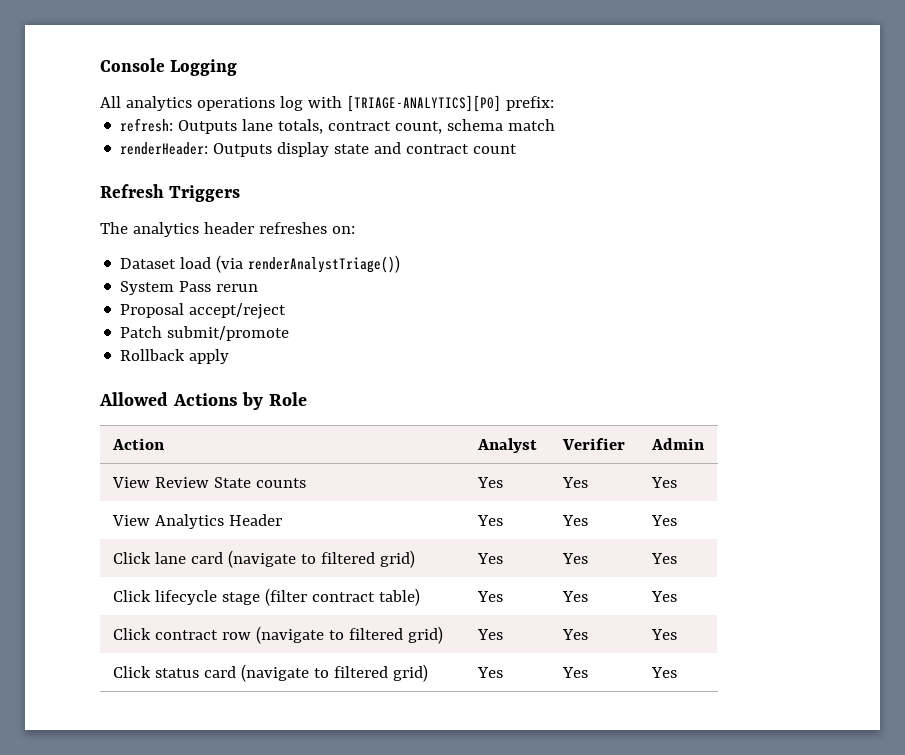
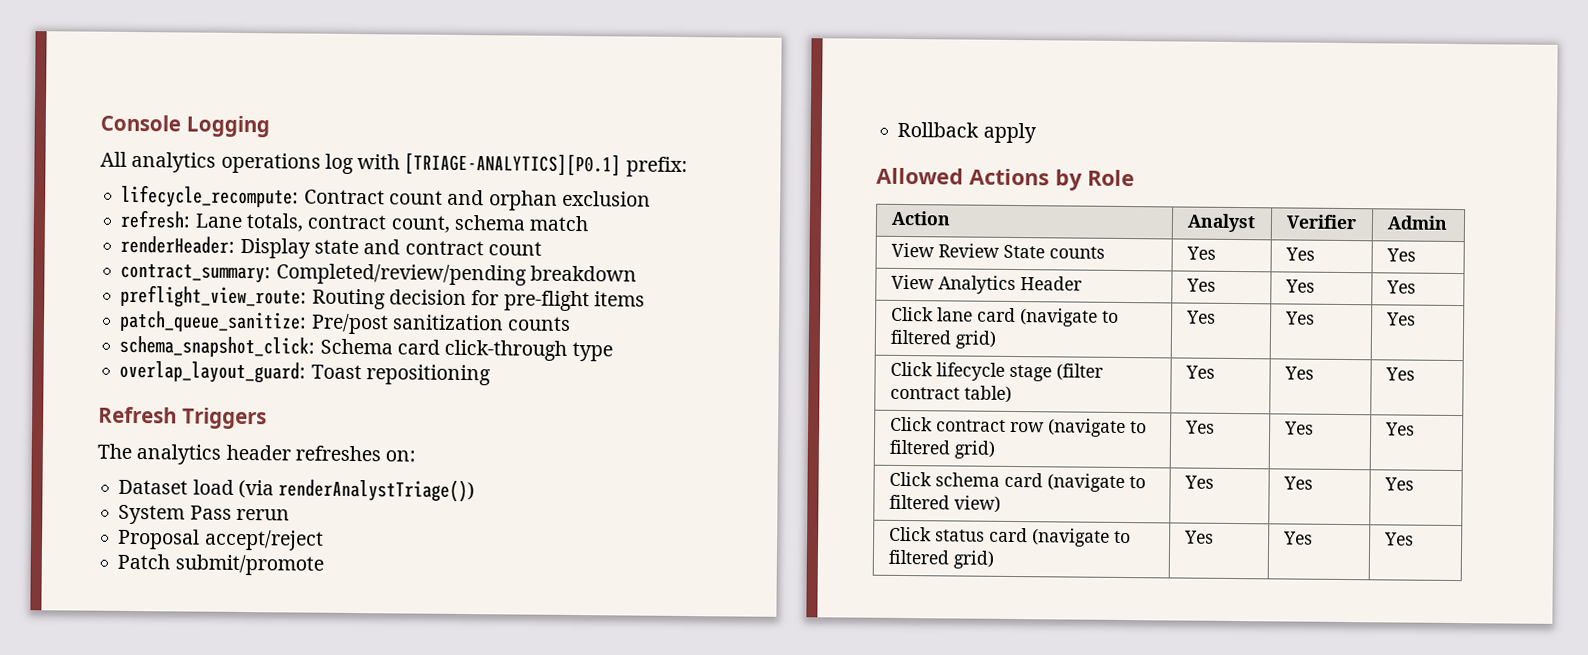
- All analytics operations log with [TRIAGE-ANALYTICS][P0] prefix:
+ All analytics operations log with [TRIAGE-ANALYTICS][P0.1] prefix:
+ lifecycle_recompute: Contract count and orphan exclusion
- refresh: Outputs lane totals, contract count, schema match
+ refresh: Lane totals, contract count, schema match
- renderHeader: Outputs display state and contract count
+ renderHeader: Display state and contract count
+ contract_summary: Completed/review/pending breakdown
+ preflight_view_route: Routing decision for pre-flight items
+ patch_queue_sanitize: Pre/post sanitization counts
+ schema_snapshot_click: Schema card click-through type
+ overlap_layout_guard: Toast repositioning
+ Click schema card (navigate to filtered view) | Yes | Yes | Yes

